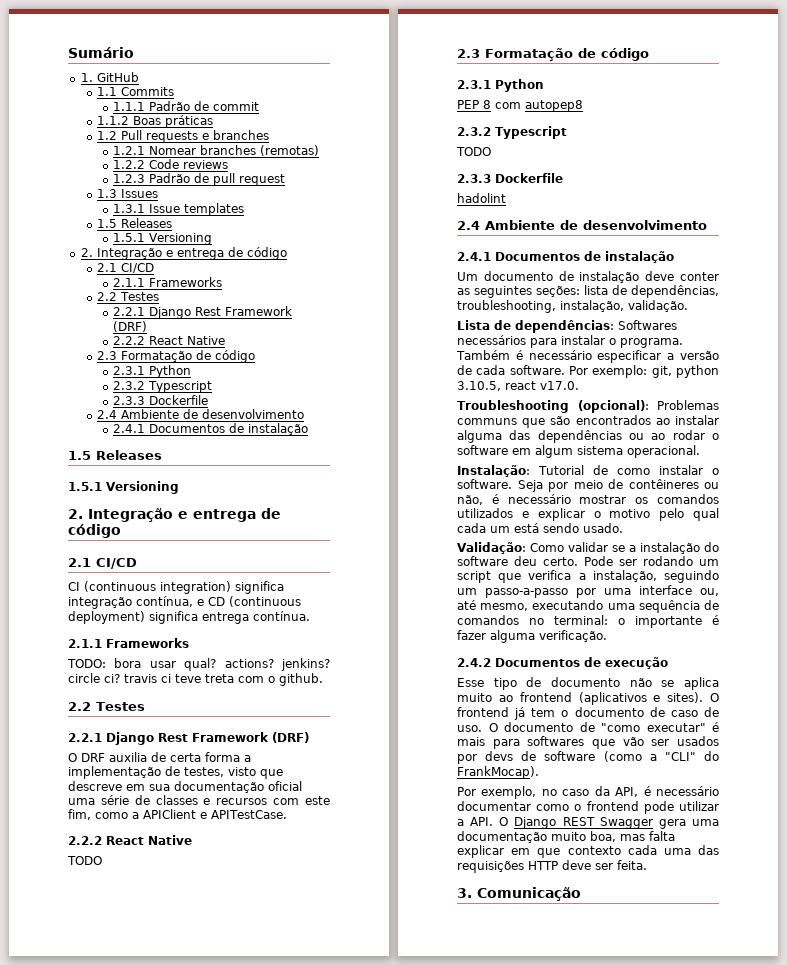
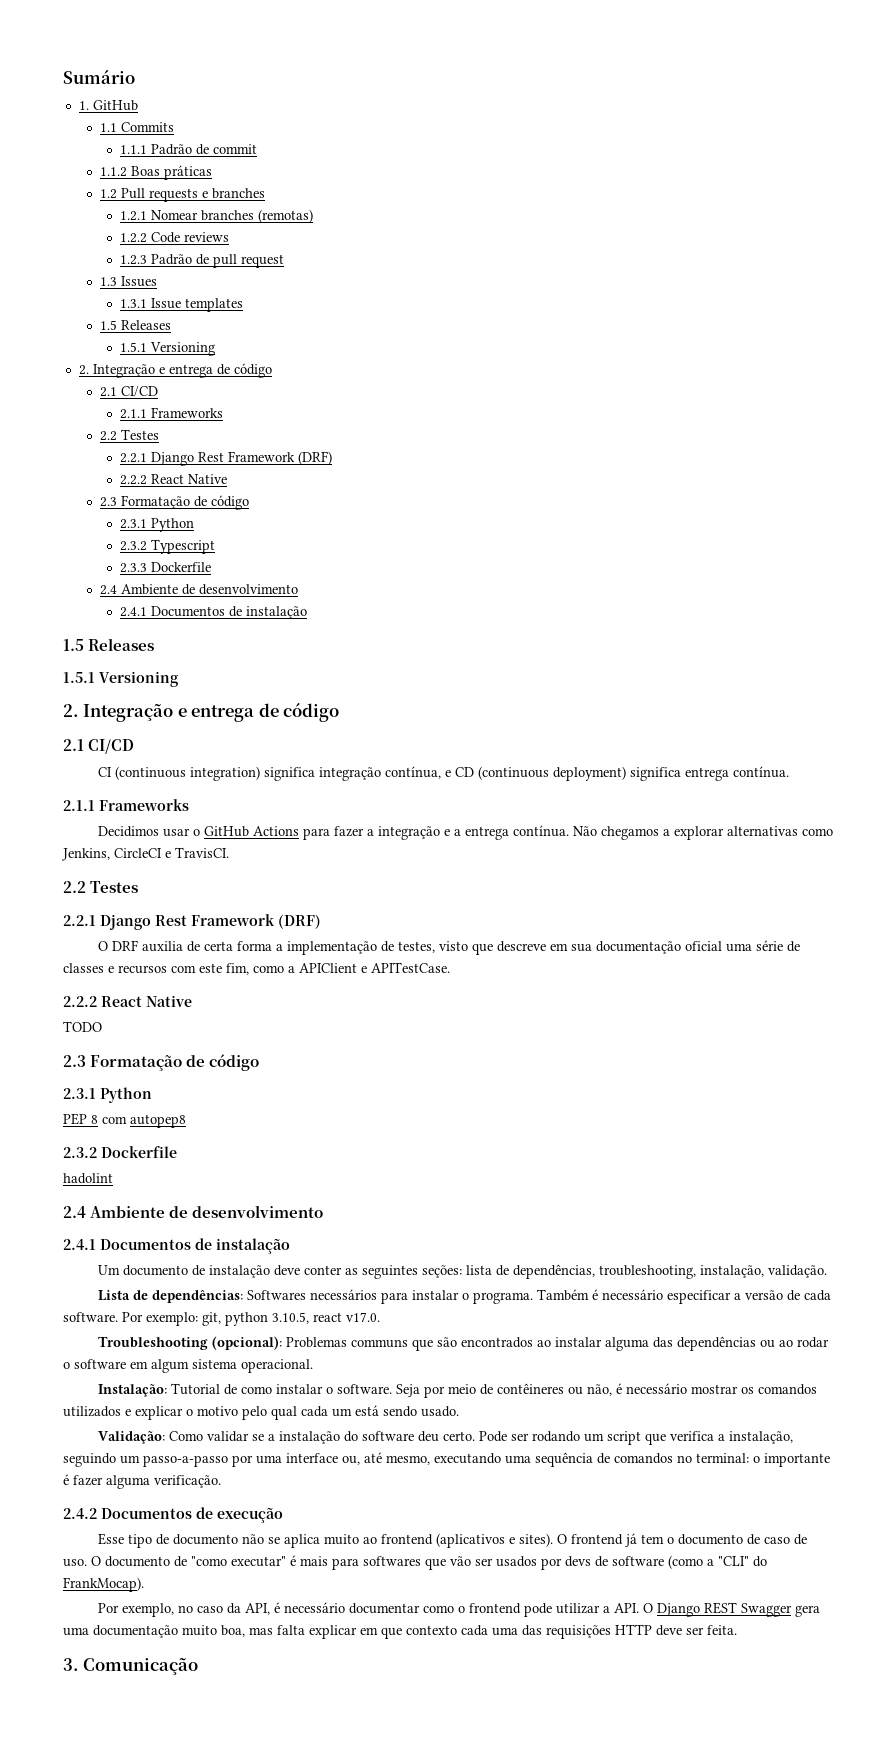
- TODO: bora usar qual? actions? jenkins? circle ci? travis ci teve treta com o github.
+ Decidimos usar o GitHub Actions para fazer a integração e a entrega contínua. Não chegamos a explorar alternativas como Jenkins, CircleCI e TravisCI.
  PEP 8 com autopep8
- 2.3.2 Typescript
- TODO
- 2.3.3 Dockerfile
+ 2.3.2 Dockerfile

